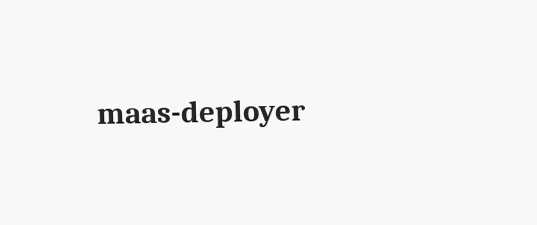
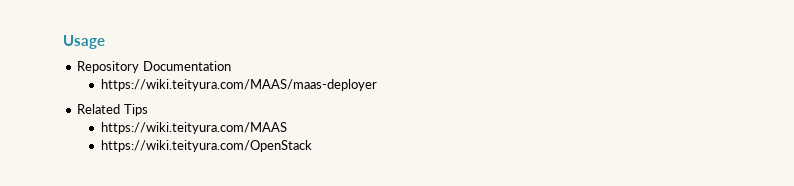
- maas-deployer
+ Usage
+ Repository Documentation
+ https://wiki.teityura.com/MAAS/maas-deployer
+ Related Tips
+ https://wiki.teityura.com/MAAS
+ https://wiki.teityura.com/OpenStack

